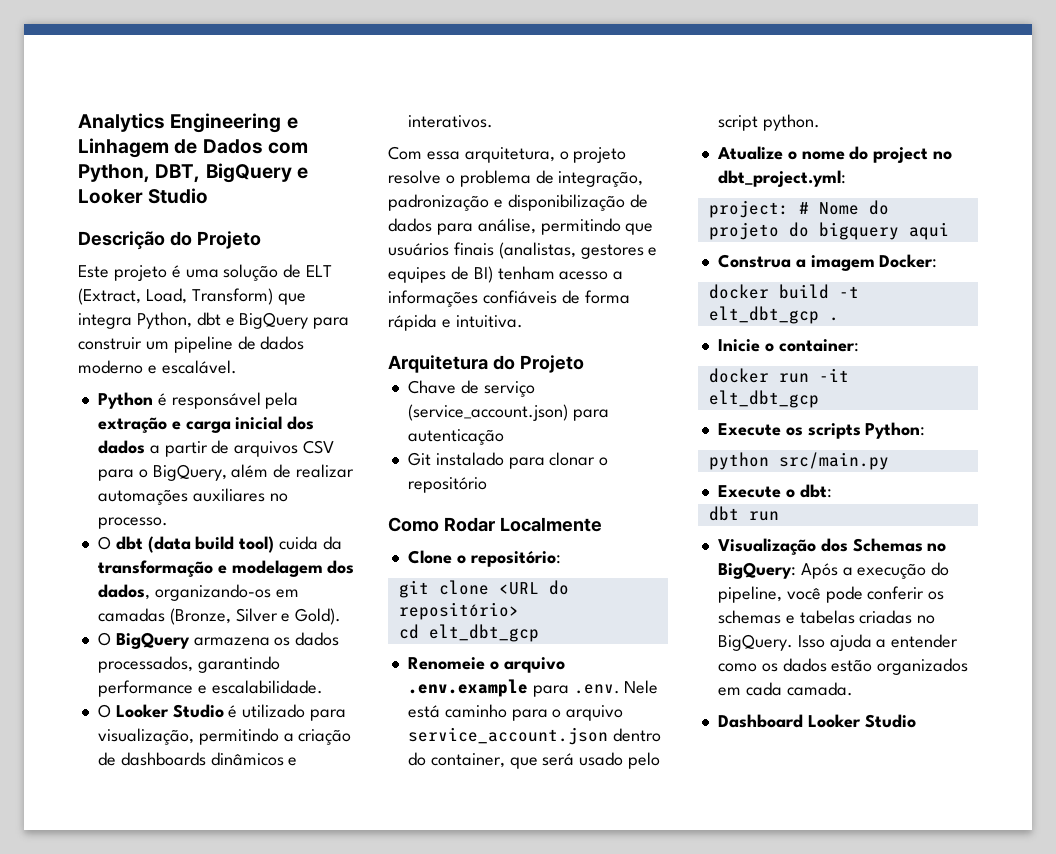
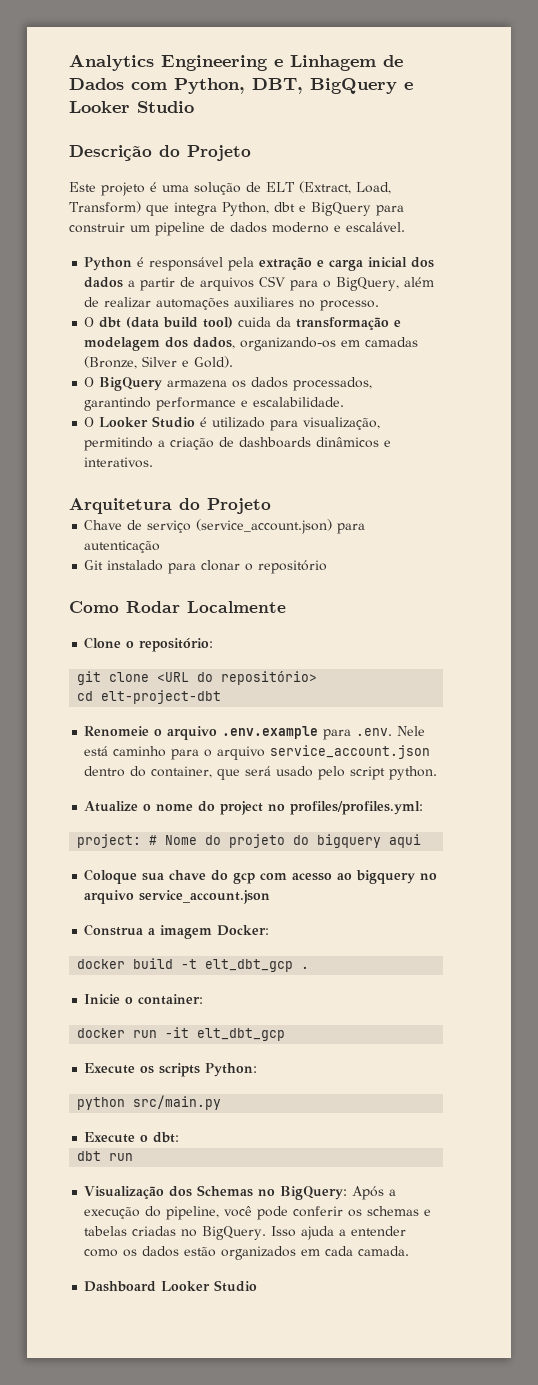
- Com essa arquitetura, o projeto resolve o problema de integração, padronização e disponibilização de dados para análise, permitindo que usuários finais (analistas, gestores e equipes de BI) tenham acesso a informações confiáveis de forma rápida e intuitiva.
- cd elt_dbt_gcp
+ cd elt-project-dbt
- Atualize o nome do project no dbt_project.yml:
+ Atualize o nome do project no profiles/profiles.yml:
+ Coloque sua chave do gcp com acesso ao bigquery no arquivo service_account.json

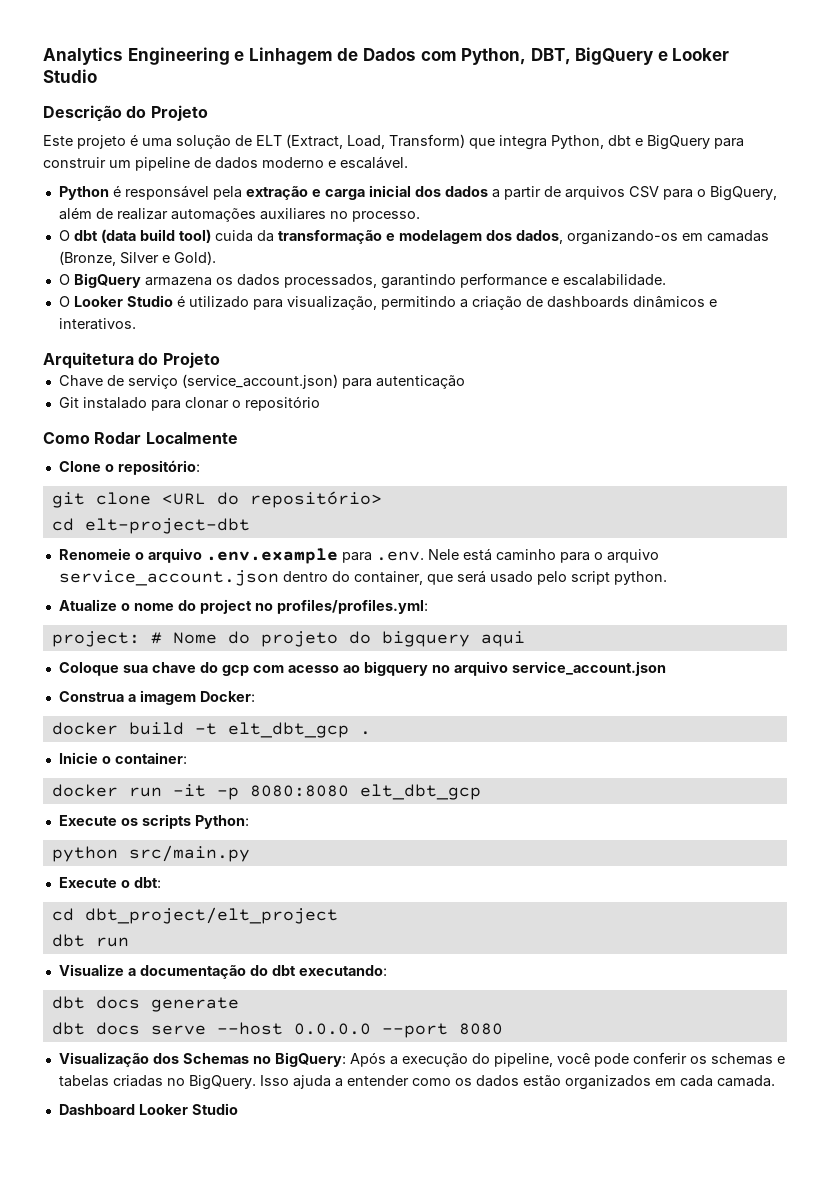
- docker run -it elt_dbt_gcp
+ docker run -it -p 8080:8080 elt_dbt_gcp
+ cd dbt_project/elt_project
+ Visualize a documentação do dbt executando:
+ dbt docs generate
+ dbt docs serve --host 0.0.0.0 --port 8080

